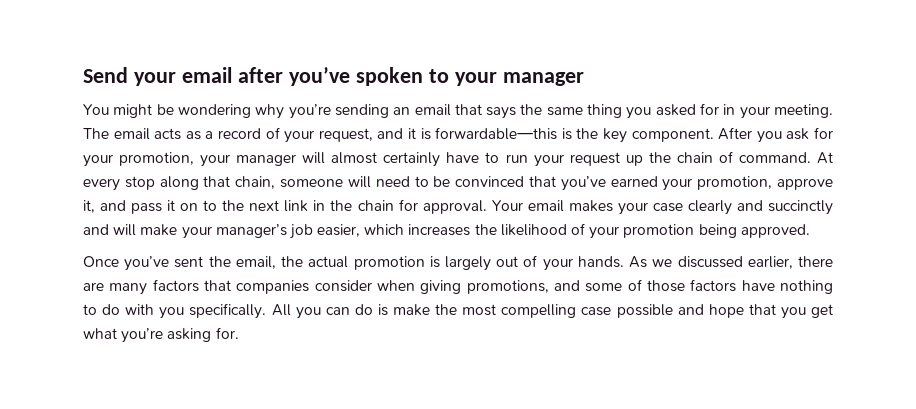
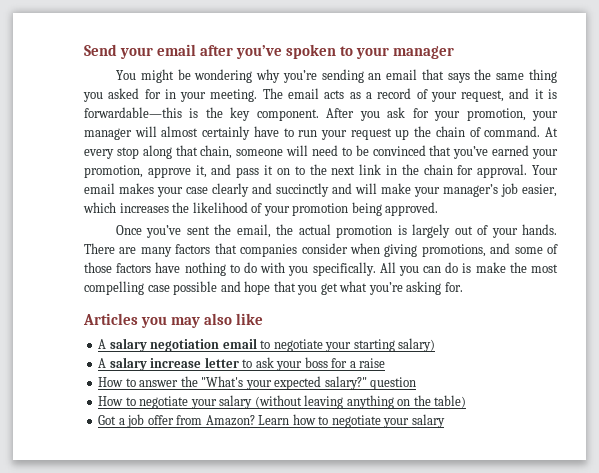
- As we discussed earlier, there are many factors that companies consider when giving promotions, and some of those factors have nothing to do with you specifically.
+ There are many factors that companies consider when giving promotions, and some of those factors have nothing to do with you specifically.
+ Articles you may also like
+ A salary negotiation email to negotiate your starting salary)
+ A salary increase letter to ask your boss for a raise
+ How to answer the "What's your expected salary?" question
+ How to negotiate your salary (without leaving anything on the table)
+ Got a job offer from Amazon? Learn how to negotiate your salary

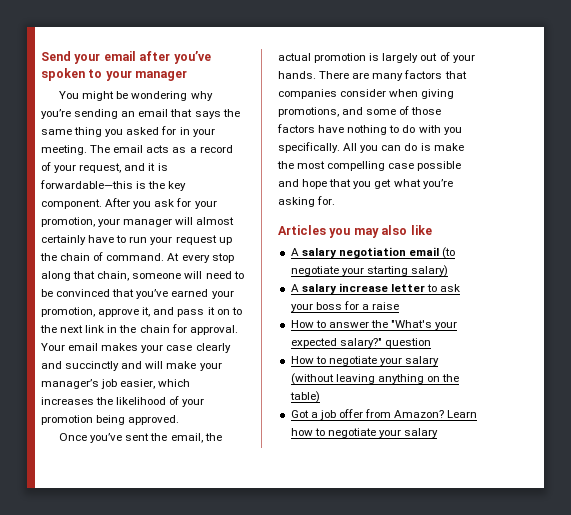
- A salary negotiation email to negotiate your starting salary)
+ A salary negotiation email (to negotiate your starting salary)

